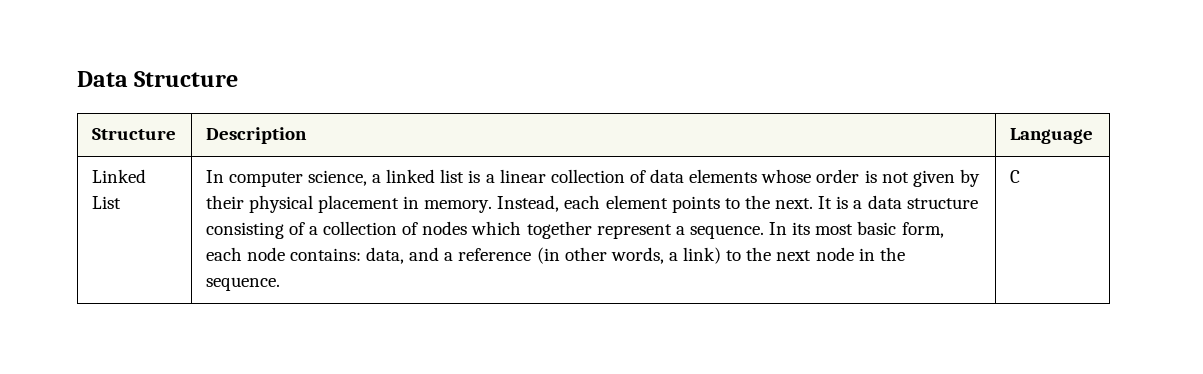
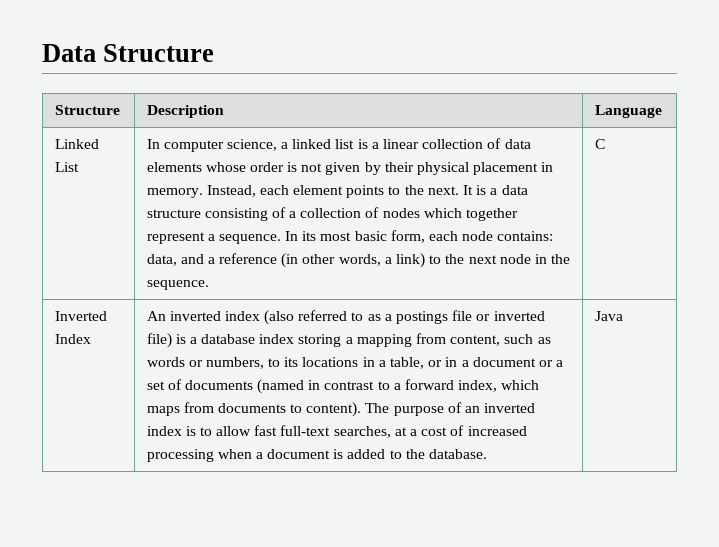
+ Inverted Index | An inverted index (also referred to as a postings file or inverted file) is a database index storing a mapping from content, such as words or numbers, to its locations in a table, or in a document or a set of documents (named in contrast to a forward index, which maps from documents to content). The purpose of an inverted index is to allow fast full-text searches, at a cost of increased processing when a document is added to the database. | Java

